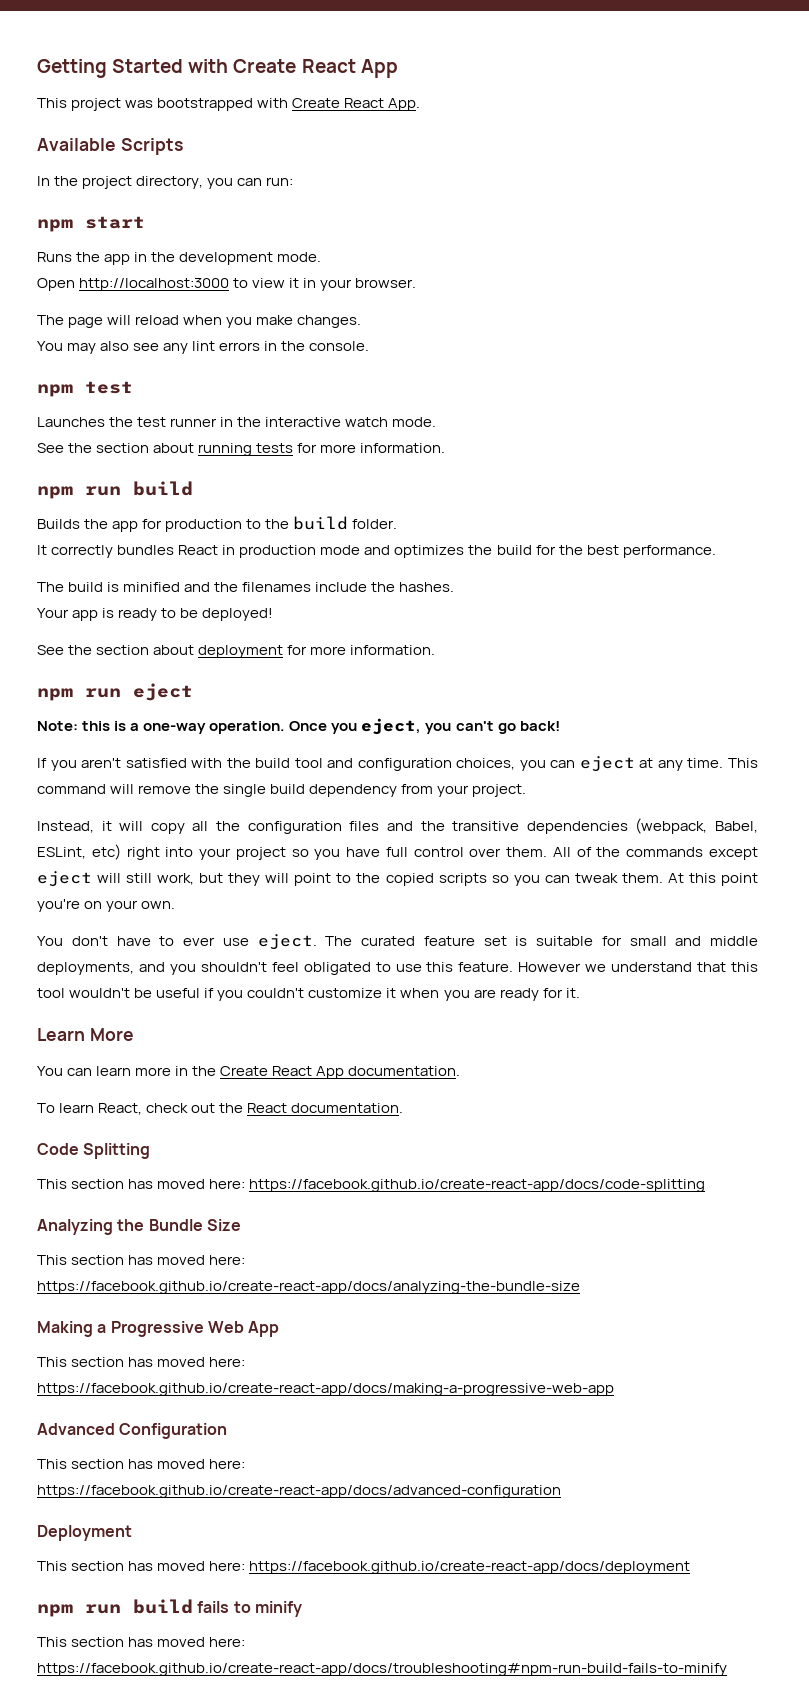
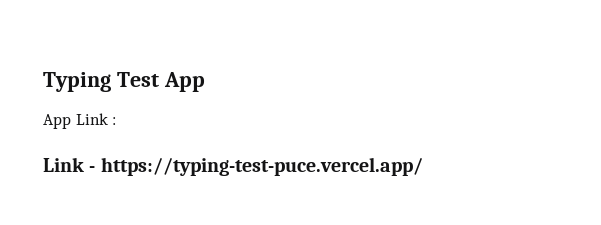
- Getting Started with Create React App
- This project was bootstrapped with Create React App.
- Available Scripts
- In the project directory, you can run:
- npm start
- Runs the app in the development mode.
- Open http://localhost:3000 to view it in your browser.
- The page will reload when you make changes.
- You may also see any lint errors in the console.
- npm test
- Launches the test runner in the interactive watch mode.
- See the section about running tests for more information.
- npm run build
- Builds the app for production to the build folder.
- It correctly bundles React in production mode and optimizes the build for the best performance.
- The build is minified and the filenames include the hashes.
- Your app is ready to be deployed!
- See the section about deployment for more information.
- npm run eject
- Note: this is a one-way operation. Once you eject, you can't go back!
- If you aren't satisfied with the build tool and configuration choices, you can eject at any time. This command will remove the single build dependency from your project.
- Instead, it will copy all the configuration files and the transitive dependencies (webpack, Babel, ESLint, etc) right into your project so you have full control over them. All of the commands except eject will still work, but they will point to the copied scripts so you can tweak them. At this point you're on your own.
- You don't have to ever use eject. The curated feature set is suitable for small and middle deployments, and you shouldn't feel obligated to use this feature. However we understand that this tool wouldn't be useful if you couldn't customize it when you are ready for it.
- Learn More
- You can learn more in the Create React App documentation.
- To learn React, check out the React documentation.
- Code Splitting
- This section has moved here: https://facebook.github.io/create-react-app/docs/code-splitting
- Analyzing the Bundle Size
- This section has moved here: https://facebook.github.io/create-react-app/docs/analyzing-the-bundle-size
- Making a Progressive Web App
- This section has moved here: https://facebook.github.io/create-react-app/docs/making-a-progressive-web-app
- Advanced Configuration
- This section has moved here: https://facebook.github.io/create-react-app/docs/advanced-configuration
- Deployment
- This section has moved here: https://facebook.github.io/create-react-app/docs/deployment
- npm run build fails to minify
- This section has moved here: https://facebook.github.io/create-react-app/docs/troubleshooting#npm-run-build-fails-to-minify
+ Typing Test App
+ App Link :
+ Link - https://typing-test-puce.vercel.app/

